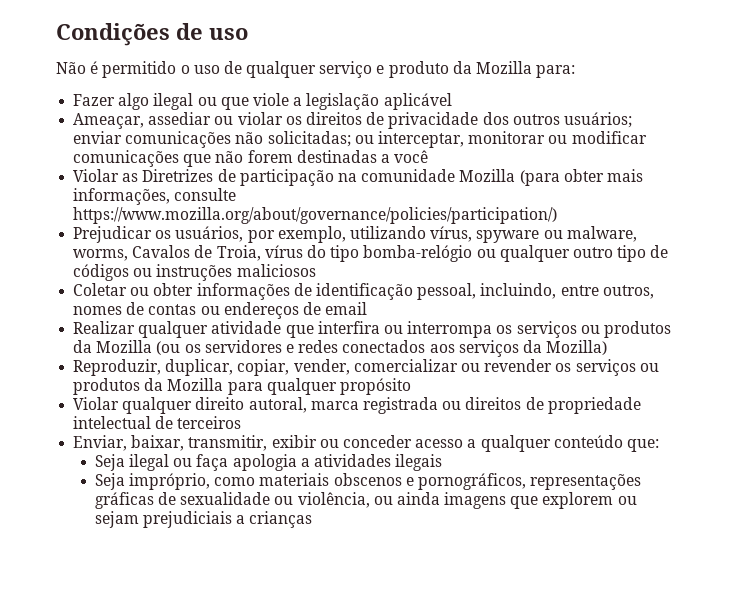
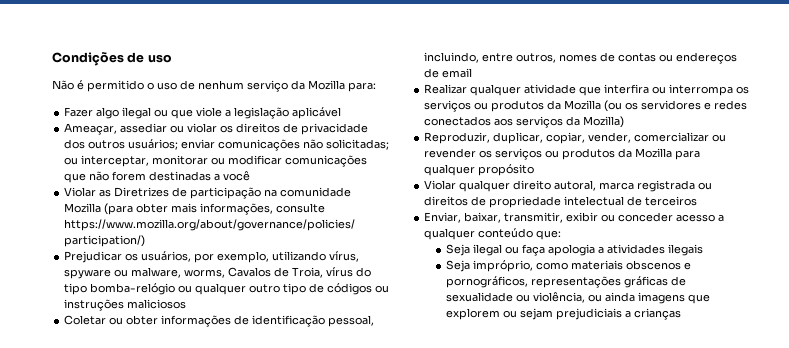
- Não é permitido o uso de qualquer serviço e produto da Mozilla para:
+ Não é permitido o uso de nenhum serviço da Mozilla para:

